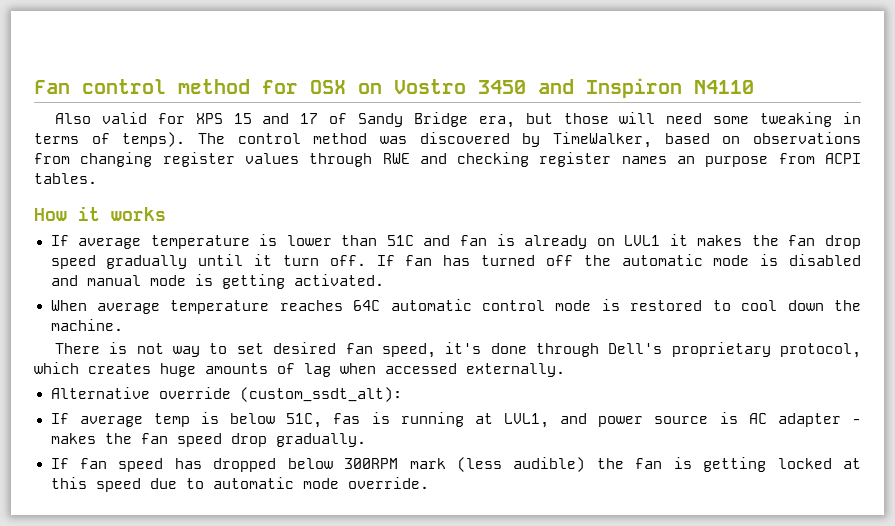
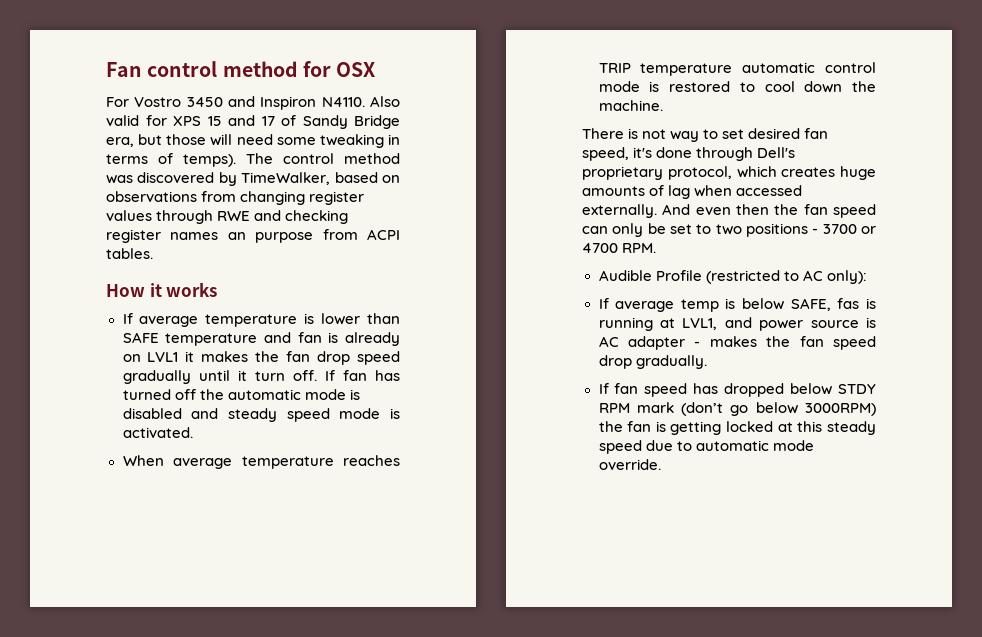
- Fan control method for OSX on Vostro 3450 and Inspiron N4110
- Also valid for XPS 15 and 17 of Sandy Bridge era, but those will need some tweaking in terms of temps).
+ Fan control method for OSX
+ For Vostro 3450 and Inspiron N4110. Also valid for XPS 15 and 17 of Sandy Bridge era, but those will need some tweaking in terms of temps).
- If average temperature is lower than 51C and fan is already on LVL1 it makes the fan drop speed gradually until it turn off.
+ If average temperature is lower than SAFE temperature and fan is already on LVL1 it makes the fan drop speed gradually until it turn off.
- If fan has turned off the automatic mode is disabled and manual mode is getting activated.
+ If fan has turned off the automatic mode is disabled and steady speed mode is activated.
- When average temperature reaches 64C automatic control mode is restored to cool down the machine.
+ When average temperature reaches TRIP temperature automatic control mode is restored to cool down the machine.
- There is not way to set desired fan speed, it's done through Dell's proprietary protocol, which creates huge amounts of lag when accessed externally.
- Alternative override (custom_ssdt_alt):
+ There is not way to set desired fan speed, it's done through Dell's proprietary protocol, which creates huge amounts of lag when accessed externally. And even then the fan speed can only be set to two positions - 3700 or 4700 RPM.
+ Audible Profile (restricted to AC only):
- If average temp is below 51C, fas is running at LVL1, and power source is AC adapter - makes the fan speed drop gradually.
+ If average temp is below SAFE, fas is running at LVL1, and power source is AC adapter - makes the fan speed drop gradually.
- If fan speed has dropped below 300RPM mark (less audible) the fan is getting locked at this speed due to automatic mode override.
+ If fan speed has dropped below STDY RPM mark (don’t go below 3000RPM) the fan is getting locked at this steady speed due to automatic mode override.

